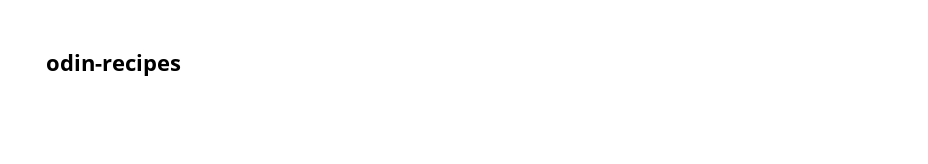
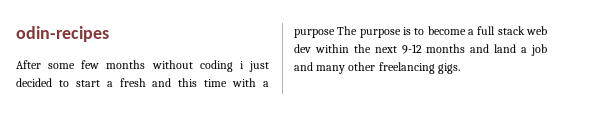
+ After some few months without coding i just decided to start a fresh and this time with a purpose The purpose is to become a full stack web dev within the next 9-12 months and land a job and many other freelancing gigs.

